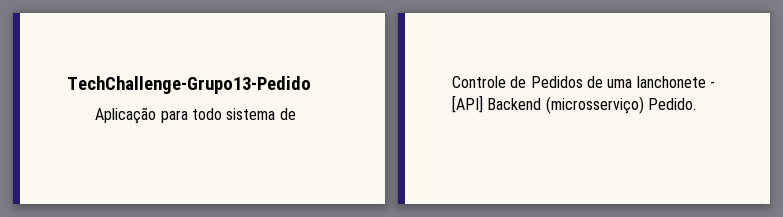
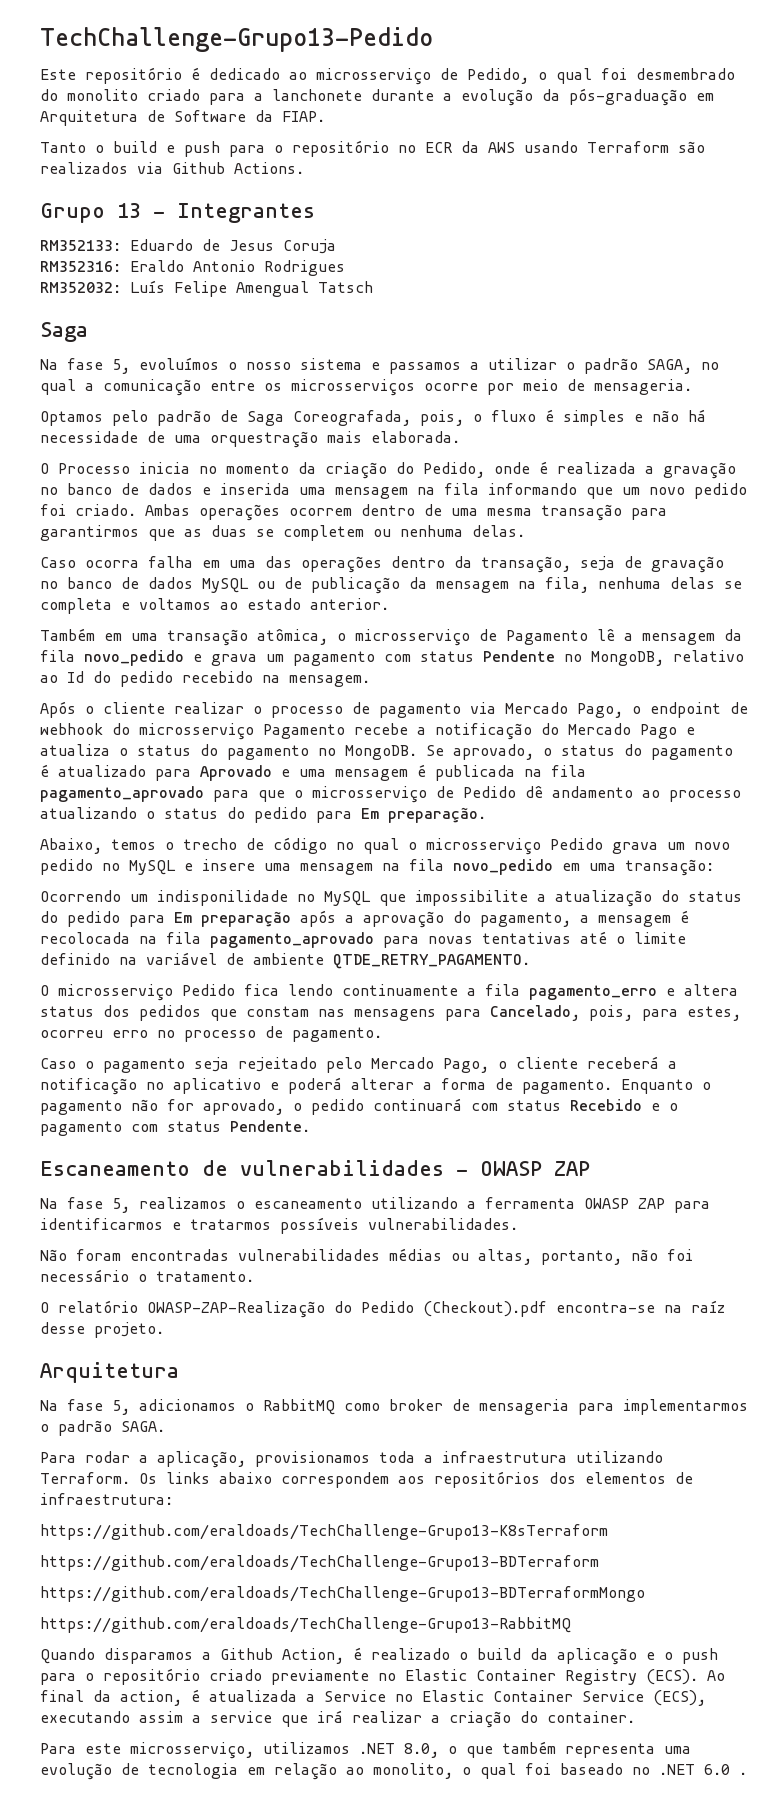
- Aplicação para todo sistema de Controle de Pedidos de uma lanchonete - [API] Backend (microsserviço) Pedido.
+ Este repositório é dedicado ao microsserviço de Pedido, o qual foi desmembrado do monolito criado para a lanchonete durante a evolução da pós-graduação em Arquitetura de Software da FIAP.
+ Tanto o build e push para o repositório no ECR da AWS usando Terraform são realizados via Github Actions.
+ Grupo 13 - Integrantes
+ RM352133: Eduardo de Jesus Coruja
+ RM352316: Eraldo Antonio Rodrigues
+ RM352032: Luís Felipe Amengual Tatsch
+ Saga
+ Na fase 5, evoluímos o nosso sistema e passamos a utilizar o padrão SAGA, no qual a comunicação entre os microsserviços ocorre por meio de mensageria.
+ Optamos pelo padrão de Saga Coreografada, pois, o fluxo é simples e não há necessidade de uma orquestração mais elaborada.
+ O Processo inicia no momento da criação do Pedido, onde é realizada a gravação no banco de dados e inserida uma mensagem na fila informando que um novo pedido foi criado. Ambas operações ocorrem dentro de uma mesma transação para garantirmos que as duas se completem ou nenhuma delas.
+ Caso ocorra falha em uma das operações dentro da transação, seja de gravação no banco de dados MySQL ou de publicação da mensagem na fila, nenhuma delas se completa e voltamos ao estado anterior.
+ Também em uma transação atômica, o microsserviço de Pagamento lê a mensagem da fila novo_pedido e grava um pagamento com status Pendente no MongoDB, relativo ao Id do pedido recebido na mensagem.
+ Após o cliente realizar o processo de pagamento via Mercado Pago, o endpoint de webhook do microsserviço Pagamento recebe a notificação do Mercado Pago e atualiza o status do pagamento no MongoDB. Se aprovado, o status do pagamento é atualizado para Aprovado e uma mensagem é publicada na fila pagamento_aprovado para que o microsserviço de Pedido dê andamento ao processo atualizando o status do pedido para Em preparação.
+ Abaixo, temos o trecho de código no qual o microsserviço Pedido grava um novo pedido no MySQL e insere uma mensagem na fila novo_pedido em uma transação:
+ Ocorrendo um indisponilidade no MySQL que impossibilite a atualização do status do pedido para Em preparação após a aprovação do pagamento, a mensagem é recolocada na fila pagamento_aprovado para novas tentativas até o limite definido na variável de ambiente QTDE_RETRY_PAGAMENTO.
+ O microsserviço Pedido fica lendo continuamente a fila pagamento_erro e altera status dos pedidos que constam nas mensagens para Cancelado, pois, para estes, ocorreu erro no processo de pagamento.
+ Caso o pagamento seja rejeitado pelo Mercado Pago, o cliente receberá a notificação no aplicativo e poderá alterar a forma de pagamento. Enquanto o pagamento não for aprovado, o pedido continuará com status Recebido e o pagamento com status Pendente.
+ Escaneamento de vulnerabilidades - OWASP ZAP
+ Na fase 5, realizamos o escaneamento utilizando a ferramenta OWASP ZAP para identificarmos e tratarmos possíveis vulnerabilidades.
+ Não foram encontradas vulnerabilidades médias ou altas, portanto, não foi necessário o tratamento.
+ O relatório OWASP-ZAP-Realização do Pedido (Checkout).pdf encontra-se na raíz desse projeto.
+ Arquitetura
+ Na fase 5, adicionamos o RabbitMQ como broker de mensageria para implementarmos o padrão SAGA.
+ Para rodar a aplicação, provisionamos toda a infraestrutura utilizando Terraform. Os links abaixo correspondem aos repositórios dos elementos de infraestrutura:
+ https://github.com/eraldoads/TechChallenge-Grupo13-K8sTerraform
+ https://github.com/eraldoads/TechChallenge-Grupo13-BDTerraform
+ https://github.com/eraldoads/TechChallenge-Grupo13-BDTerraformMongo
+ https://github.com/eraldoads/TechChallenge-Grupo13-RabbitMQ
+ Quando disparamos a Github Action, é realizado o build da aplicação e o push para o repositório criado previamente no Elastic Container Registry (ECS). Ao final da action, é atualizada a Service no Elastic Container Service (ECS), executando assim a service que irá realizar a criação do container.
+ Para este microsserviço, utilizamos .NET 8.0, o que também representa uma evolução de tecnologia em relação ao monolito, o qual foi baseado no .NET 6.0 .

